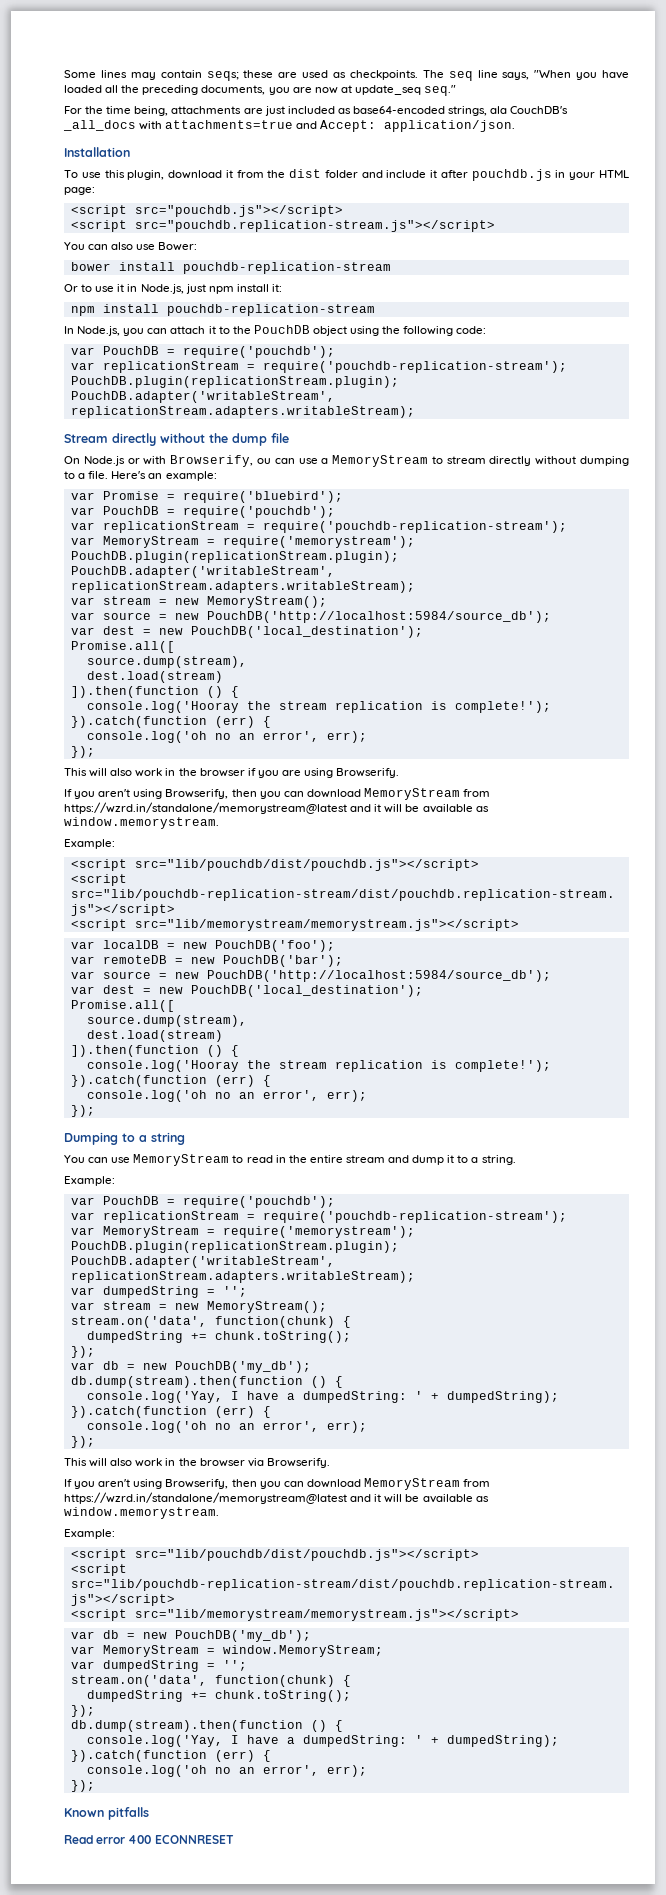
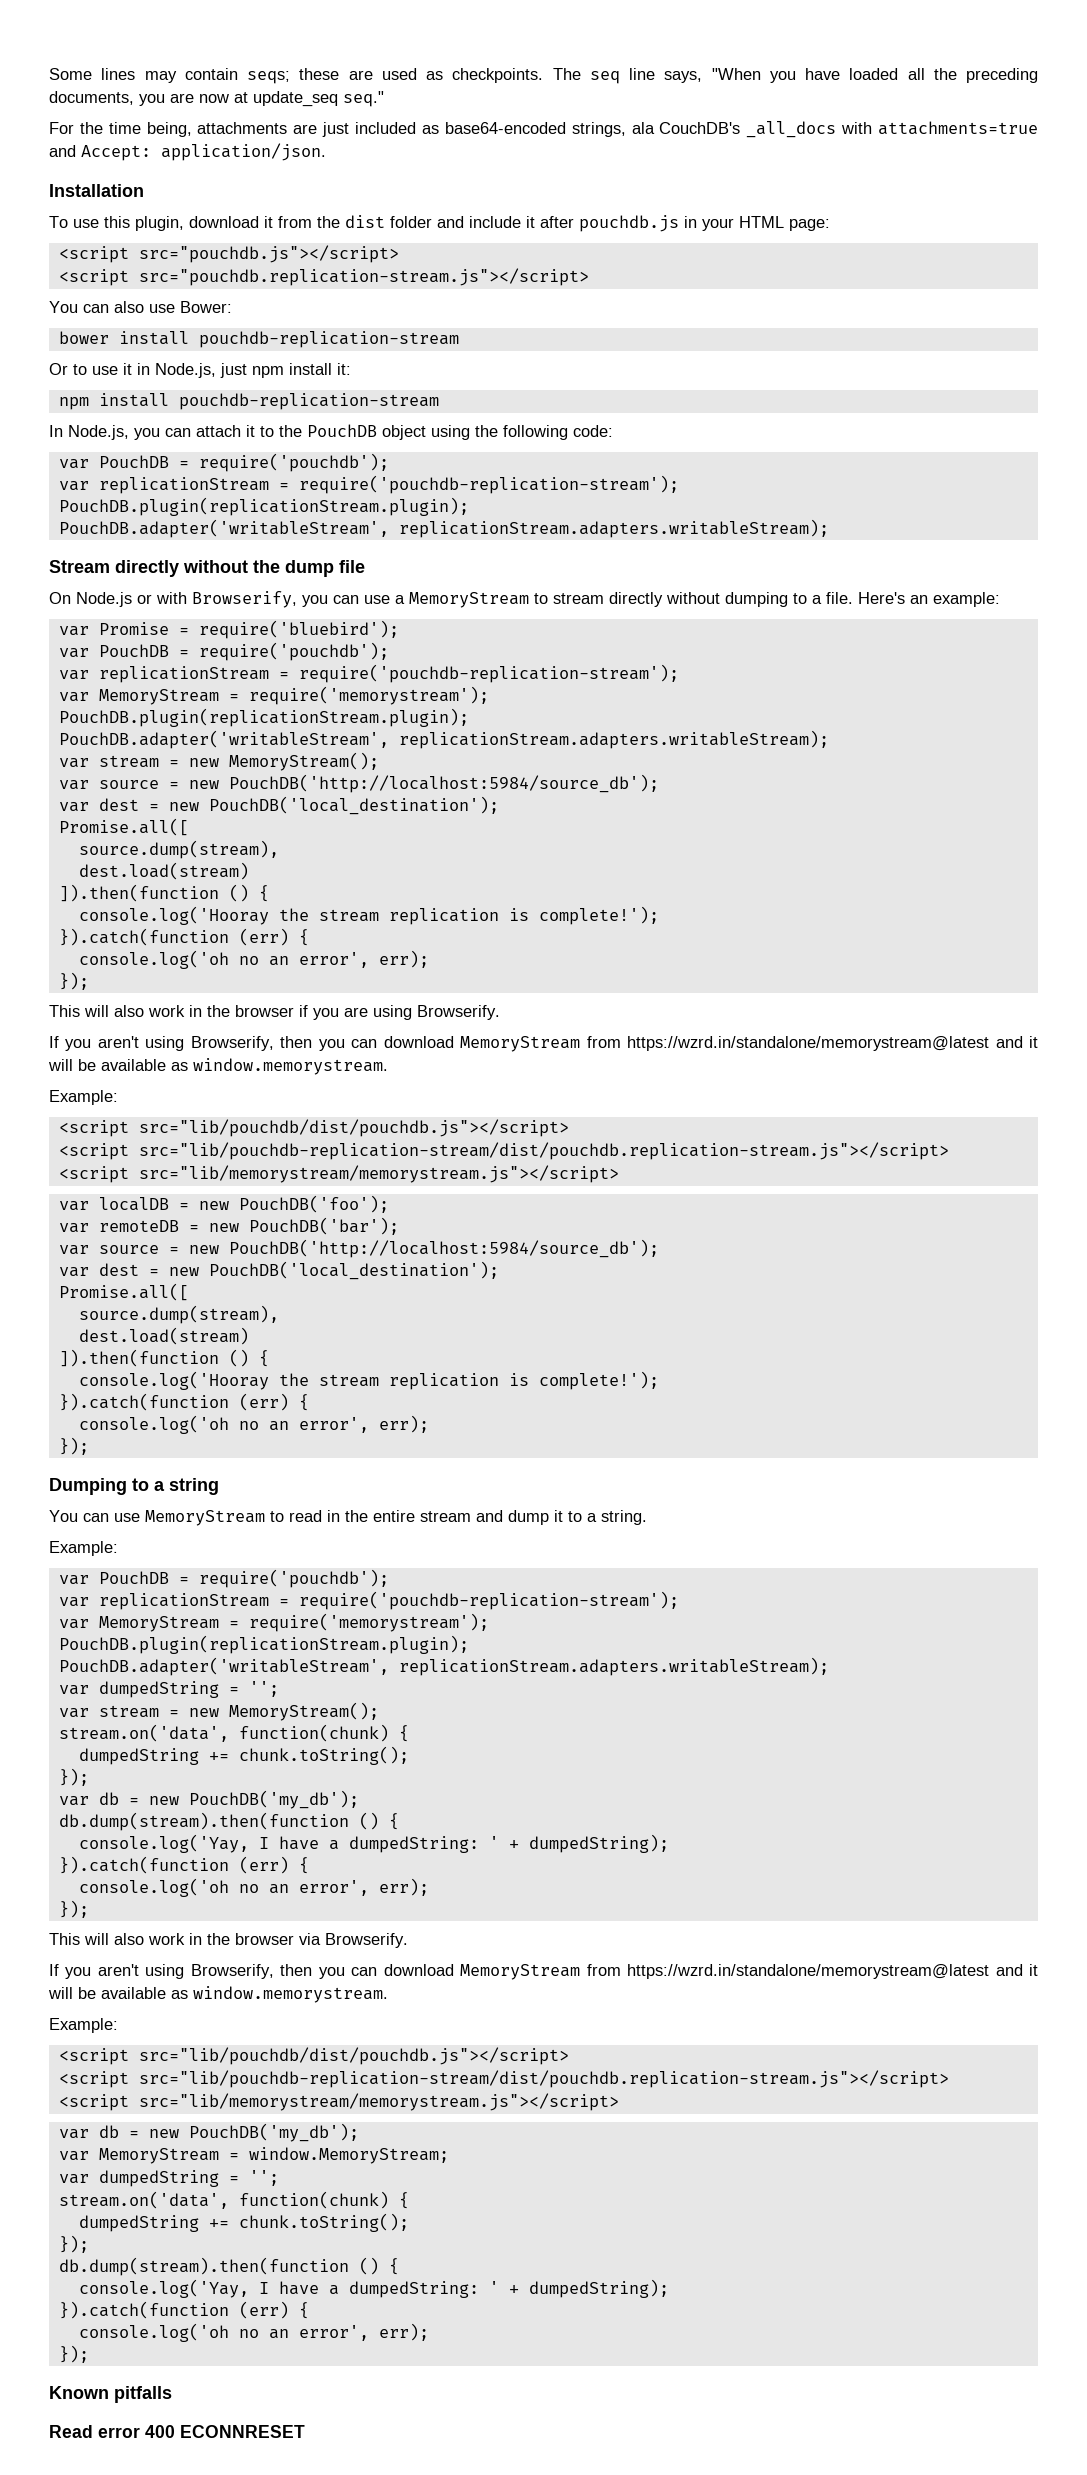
- On Node.js or with Browserify, ou can use a MemoryStream to stream directly without dumping to a file.
+ On Node.js or with Browserify, you can use a MemoryStream to stream directly without dumping to a file.

